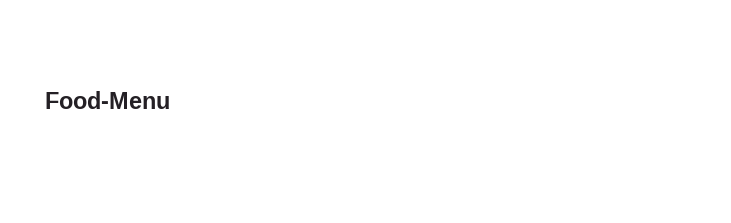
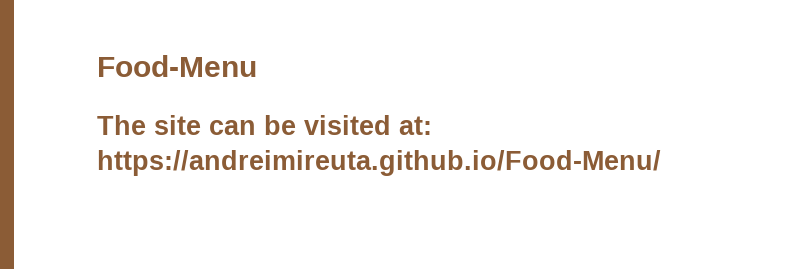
+ The site can be visited at: https://andreimireuta.github.io/Food-Menu/

